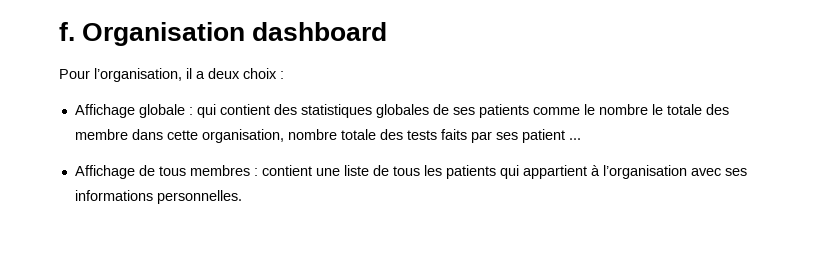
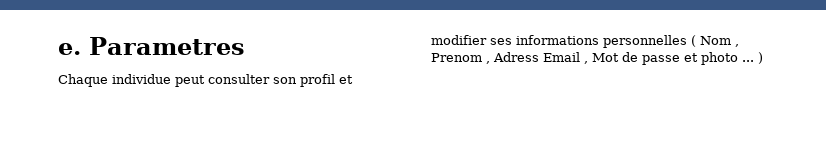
- f. Organisation dashboard
- Pour l’organisation, il a deux choix :
- Affichage globale : qui contient des statistiques globales de ses patients comme le nombre le totale des membre dans cette organisation, nombre totale des tests faits par ses patient ...
- Affichage de tous membres : contient une liste de tous les patients qui appartient à l’organisation avec ses informations personnelles.
+ e. Parametres
+ Chaque individue peut consulter son profil et modifier ses informations personnelles ( Nom , Prenom , Adress Email , Mot de passe et photo ... )

